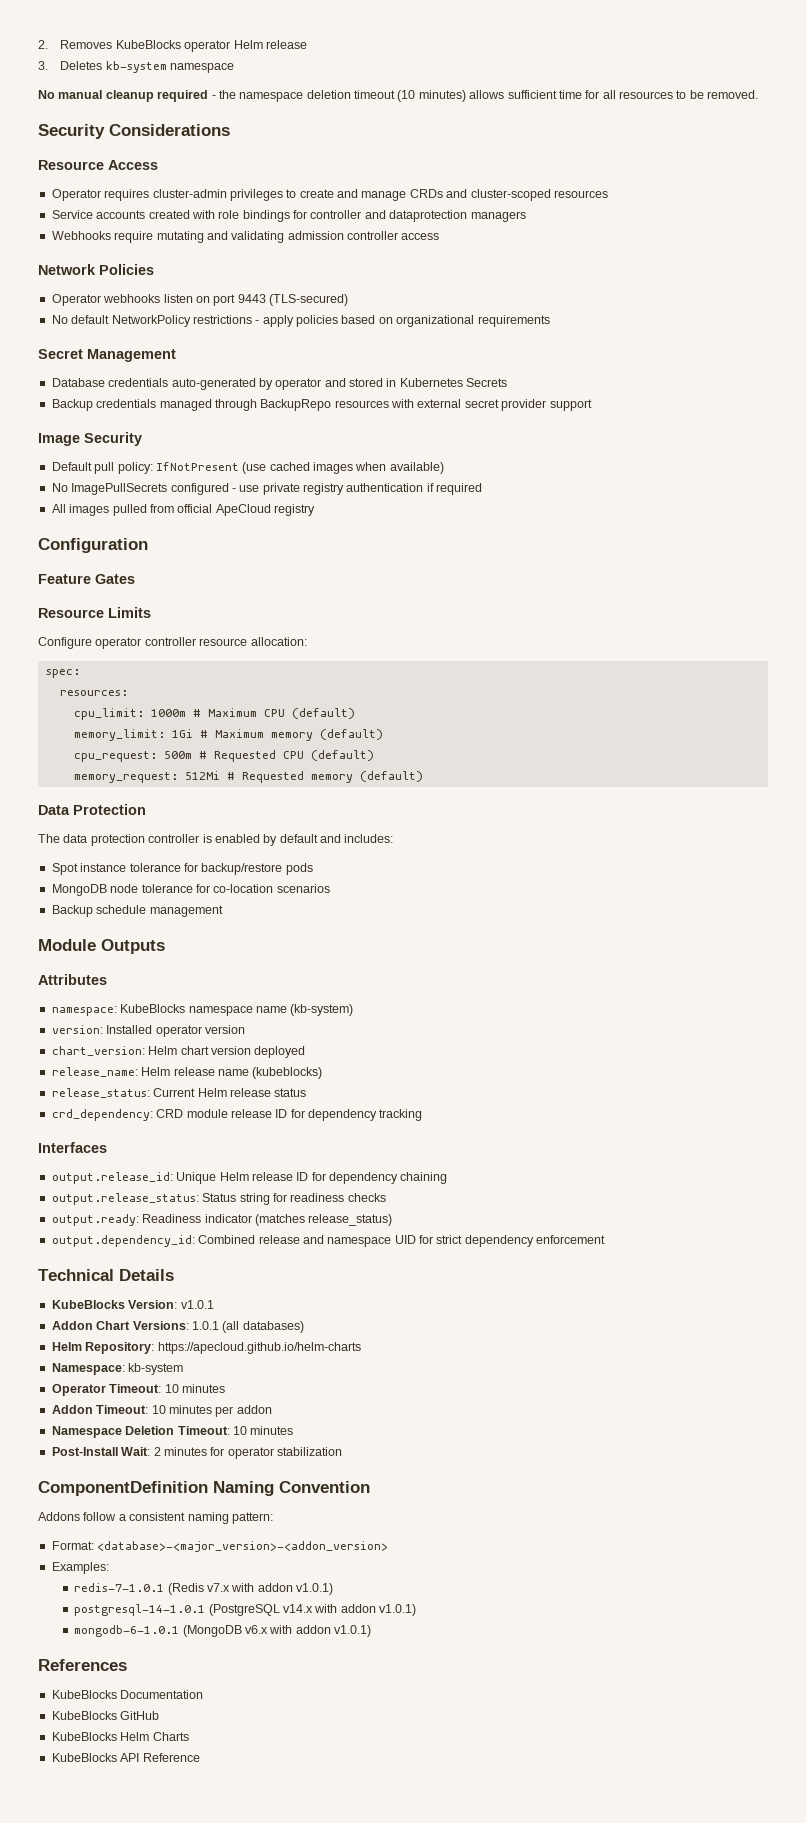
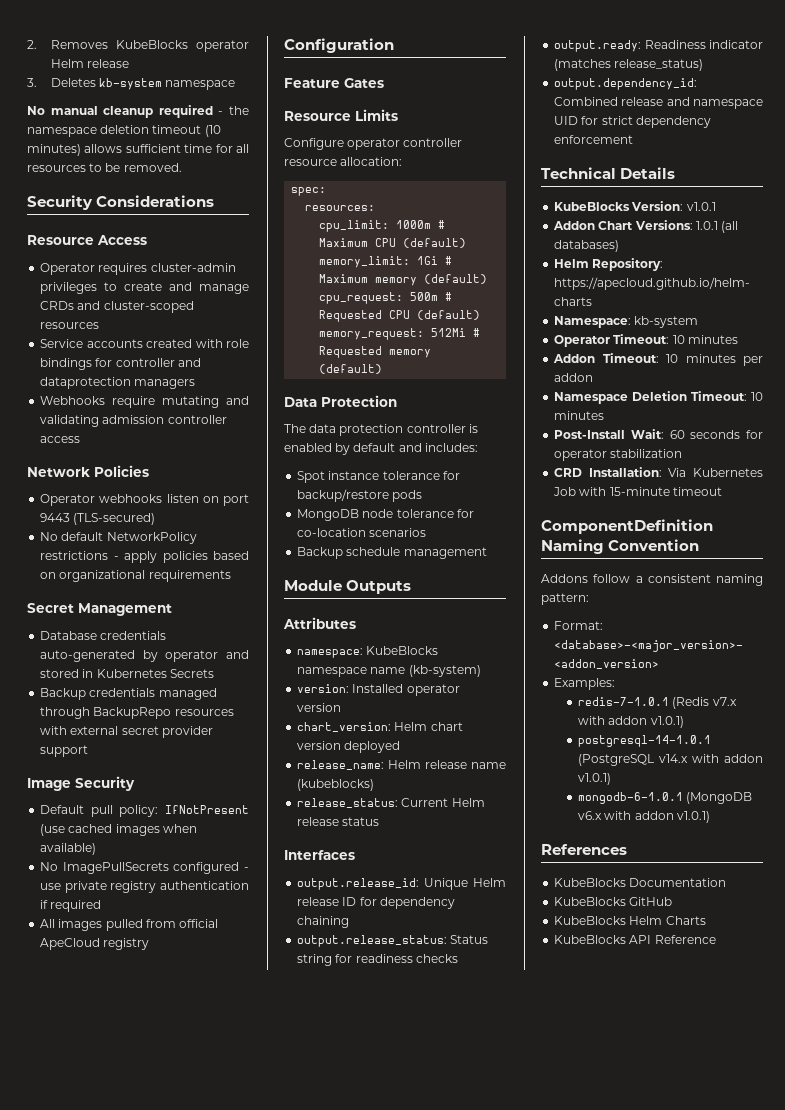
- crd_dependency: CRD module release ID for dependency tracking
- Post-Install Wait: 2 minutes for operator stabilization
+ Post-Install Wait: 60 seconds for operator stabilization
+ CRD Installation: Via Kubernetes Job with 15-minute timeout

